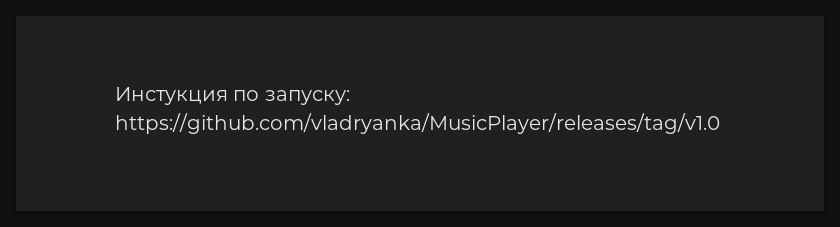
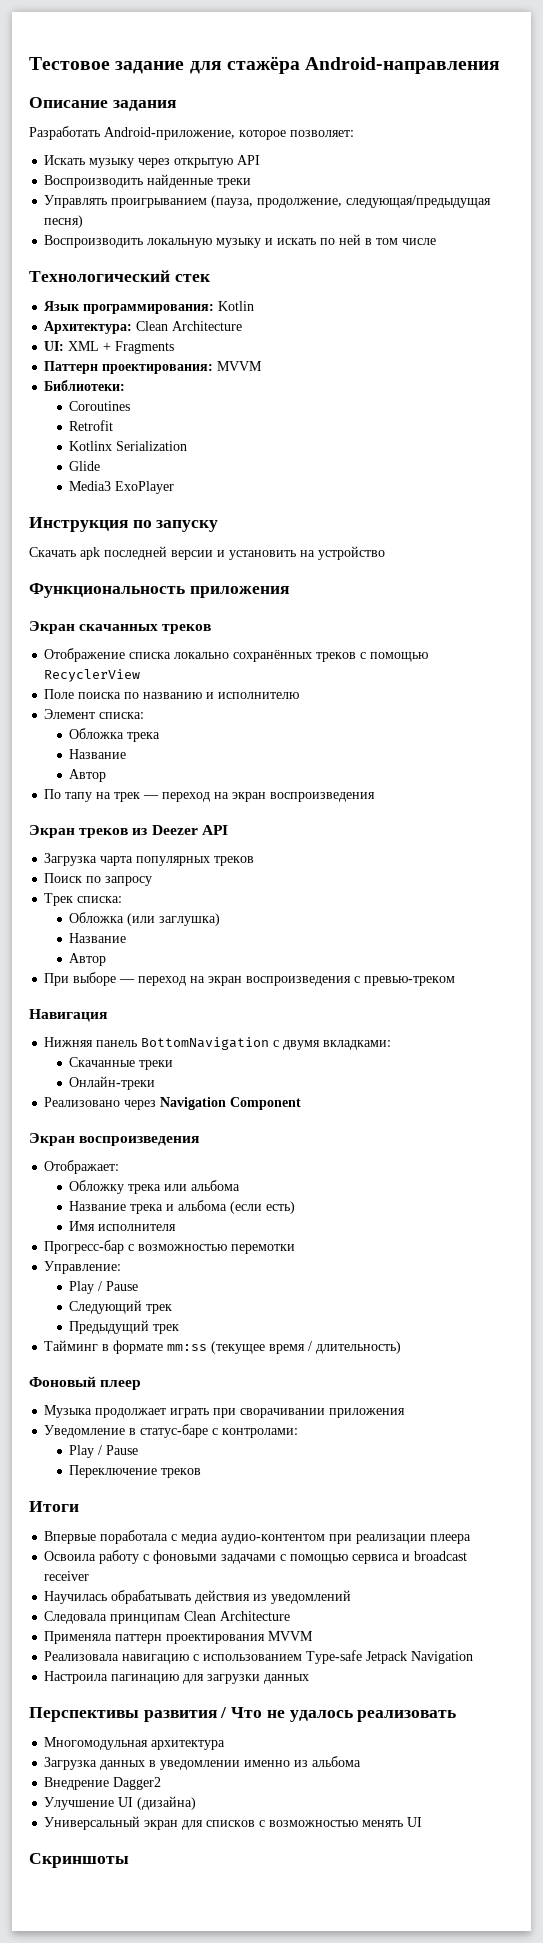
- Инстукция по запуску: https://github.com/vladryanka/MusicPlayer/releases/tag/v1.0
+ Тестовое задание для стажёра Android-направления
+ Описание задания
+ Разработать Android-приложение, которое позволяет:
+ Искать музыку через открытую API
+ Воспроизводить найденные треки
+ Управлять проигрыванием (пауза, продолжение, следующая/предыдущая песня)
+ Воспроизводить локальную музыку и искать по ней в том числе
+ Технологический стек
+ Язык программирования: Kotlin
+ Архитектура: Clean Architecture
+ UI: XML + Fragments
+ Паттерн проектирования: MVVM
+ Библиотеки:
+ Coroutines
+ Retrofit
+ Kotlinx Serialization
+ Glide
+ Media3 ExoPlayer
+ Инструкция по запуску
+ Скачать apk последней версии и установить на устройство
+ Функциональность приложения
+ Экран скачанных треков
+ Отображение списка локально сохранённых треков с помощью RecyclerView
+ Поле поиска по названию и исполнителю
+ Элемент списка:
+ Обложка трека
+ Название
+ Автор
+ По тапу на трек — переход на экран воспроизведения
+ Экран треков из Deezer API
+ Загрузка чарта популярных треков
+ Поиск по запросу
+ Трек списка:
+ Обложка (или заглушка)
+ Название
+ Автор
+ При выборе — переход на экран воспроизведения с превью-треком
+ Навигация
+ Нижняя панель BottomNavigation с двумя вкладками:
+ Скачанные треки
+ Онлайн-треки
+ Реализовано через Navigation Component
+ Экран воспроизведения
+ Отображает:
+ Обложку трека или альбома
+ Название трека и альбома (если есть)
+ Имя исполнителя
+ Прогресс-бар с возможностью перемотки
+ Управление:
+ Play / Pause
+ Следующий трек
+ Предыдущий трек
+ Тайминг в формате mm:ss (текущее время / длительность)
+ Фоновый плеер
+ Музыка продолжает играть при сворачивании приложения
+ Уведомление в статус-баре с контролами:
+ Play / Pause
+ Переключение треков
+ Итоги
+ Впервые поработала с медиа аудио-контентом при реализации плеера
+ Освоила работу с фоновыми задачами с помощью сервиса и broadcast receiver
+ Научилась обрабатывать действия из уведомлений
+ Следовала принципам Clean Architecture
+ Применяла паттерн проектирования MVVM
+ Реализовала навигацию с использованием Type-safe Jetpack Navigation
+ Настроила пагинацию для загрузки данных
+ Перспективы развития / Что не удалось реализовать
+ Многомодульная архитектура
+ Загрузка данных в уведомлении именно из альбома
+ Внедрение Dagger2
+ Улучшение UI (дизайна)
+ Универсальный экран для списков с возможностью менять UI
+ Скриншоты

